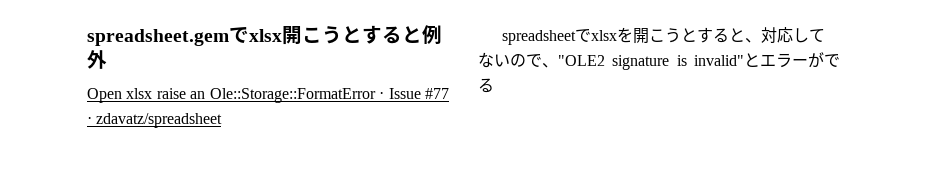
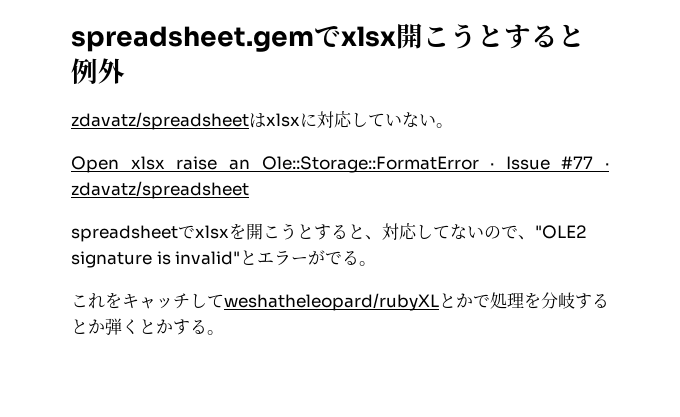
+ zdavatz/spreadsheetはxlsxに対応していない。
- spreadsheetでxlsxを開こうとすると、対応してないので、"OLE2 signature is invalid"とエラーがでる
+ spreadsheetでxlsxを開こうとすると、対応してないので、"OLE2 signature is invalid"とエラーがでる。
+ これをキャッチしてweshatheleopard/rubyXLとかで処理を分岐するとか弾くとかする。

